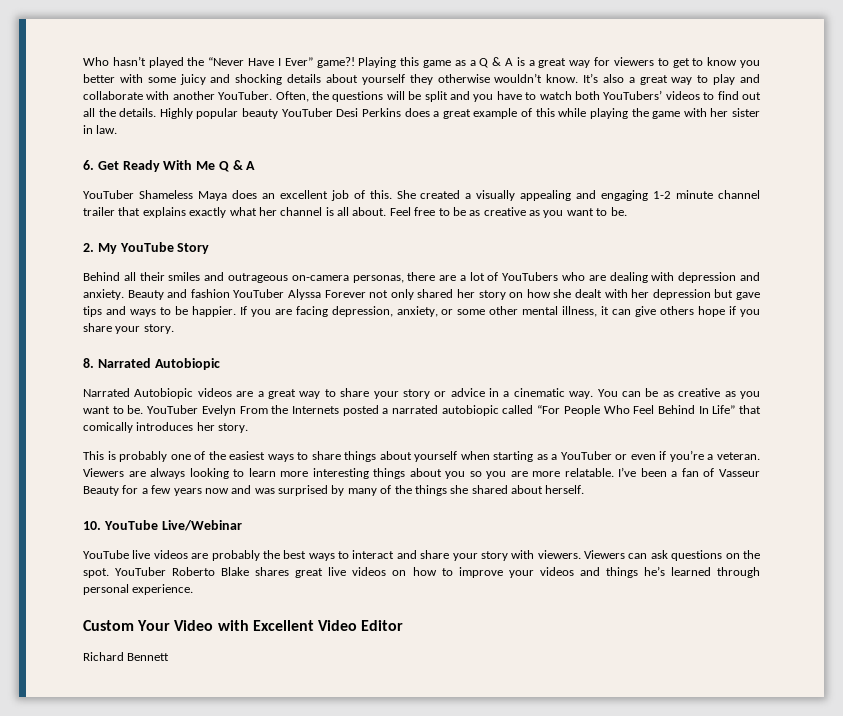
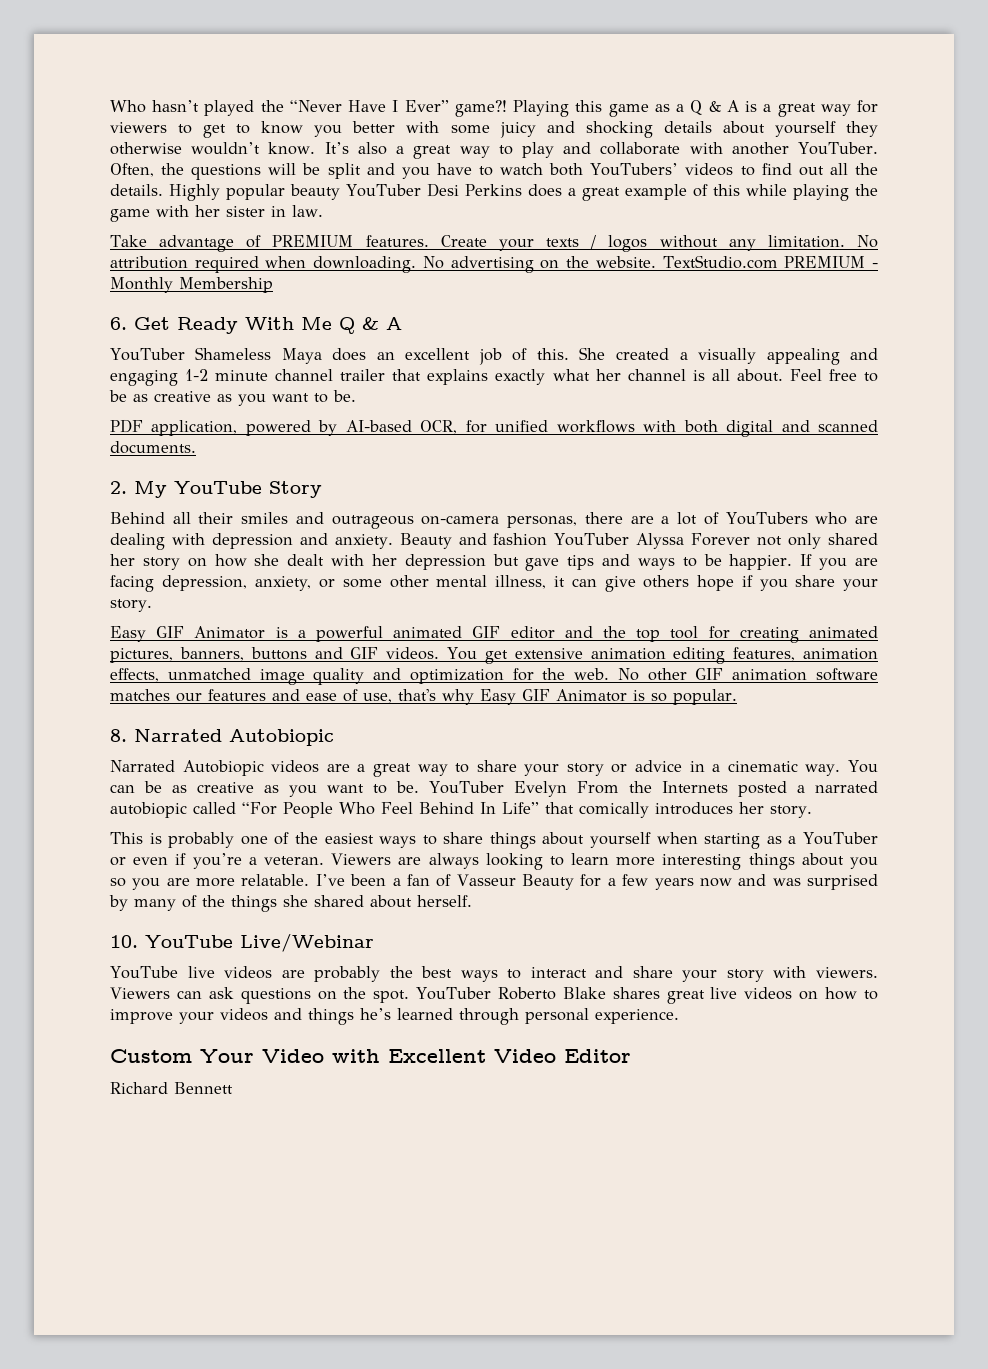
+ Take advantage of PREMIUM features. Create your texts / logos without any limitation. No attribution required when downloading. No advertising on the website. TextStudio.com PREMIUM - Monthly Membership
+ PDF application, powered by AI-based OCR, for unified workflows with both digital and scanned documents.
+ Easy GIF Animator is a powerful animated GIF editor and the top tool for creating animated pictures, banners, buttons and GIF videos. You get extensive animation editing features, animation effects, unmatched image quality and optimization for the web. No other GIF animation software matches our features and ease of use, that's why Easy GIF Animator is so popular.

